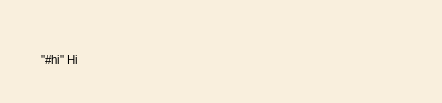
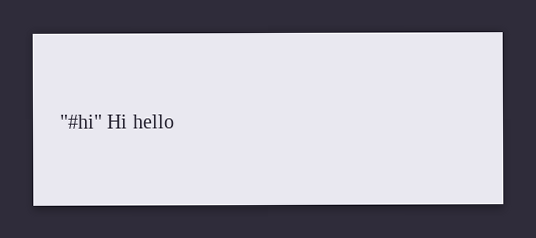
- "#hi" Hi
+ "#hi" Hi hello

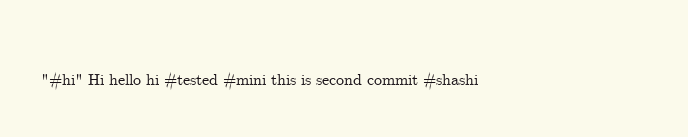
- "#hi" Hi hello
+ "#hi" Hi hello hi #tested #mini this is second commit #shashi

